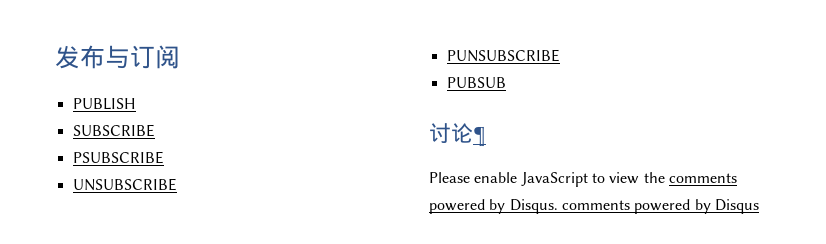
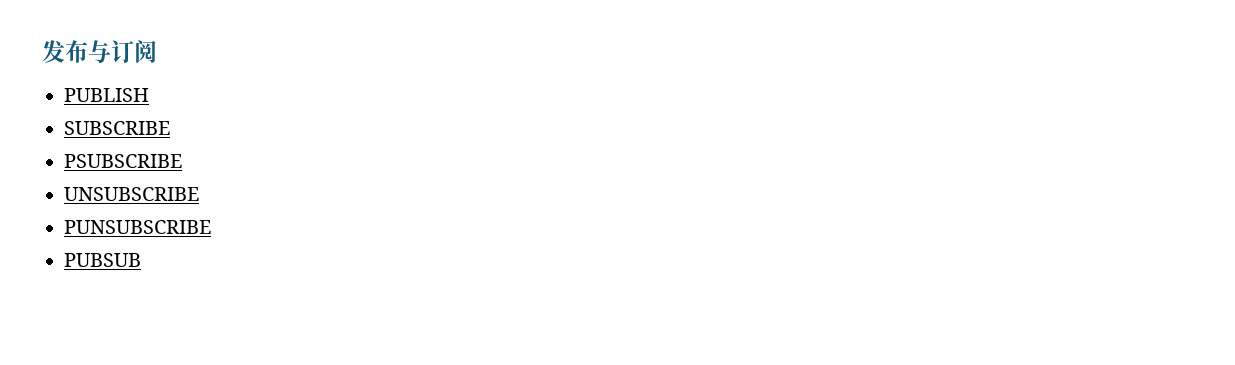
- 讨论¶
- Please enable JavaScript to view the comments powered by Disqus. comments powered by Disqus

